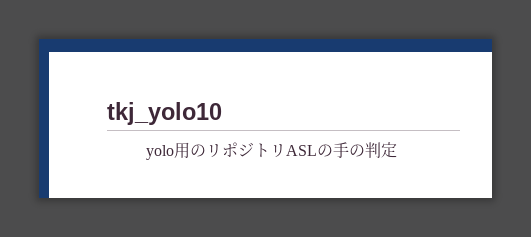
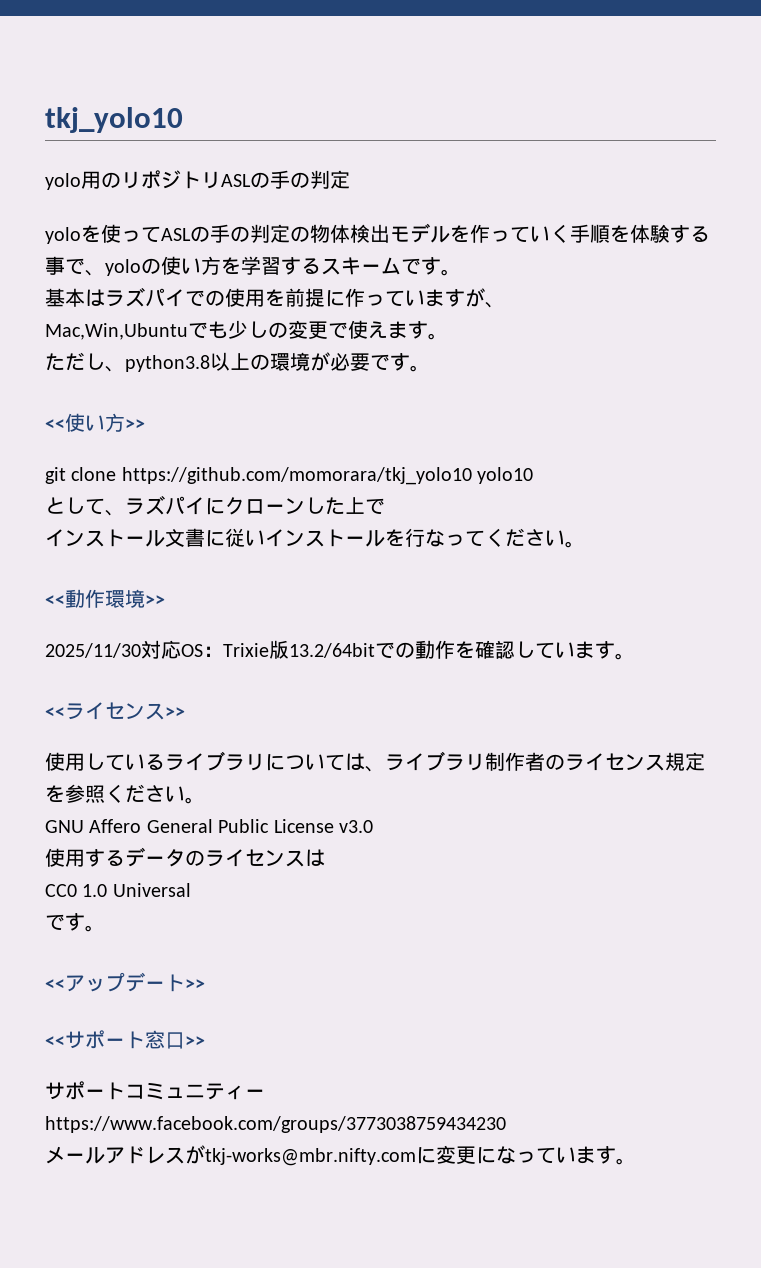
+ yoloを使ってASLの手の判定の物体検出モデルを作っていく手順を体験する事で、yoloの使い方を学習するスキームです。
+ 基本はラズパイでの使用を前提に作っていますが、
+ Mac,Win,Ubuntuでも少しの変更で使えます。
+ ただし、python3.8以上の環境が必要です。
+ <<使い方>>
+ git clone https://github.com/momorara/tkj_yolo10 yolo10
+ として、ラズパイにクローンした上で
+ インストール文書に従いインストールを行なってください。
+ <<動作環境>>
+ 2025/11/30対応OS：Trixie版13.2/64bitでの動作を確認しています。
+ <<ライセンス>>
+ 使用しているライブラリについては、ライブラリ制作者のライセンス規定を参照ください。
+ GNU Affero General Public License v3.0
+ 使用するデータのライセンスは
+ CC0 1.0 Universal
+ です。
+ <<アップデート>>
+ <<サポート窓口>>
+ サポートコミュニティーhttps://www.facebook.com/groups/3773038759434230
+ メールアドレスがtkj-works@mbr.nifty.comに変更になっています。

